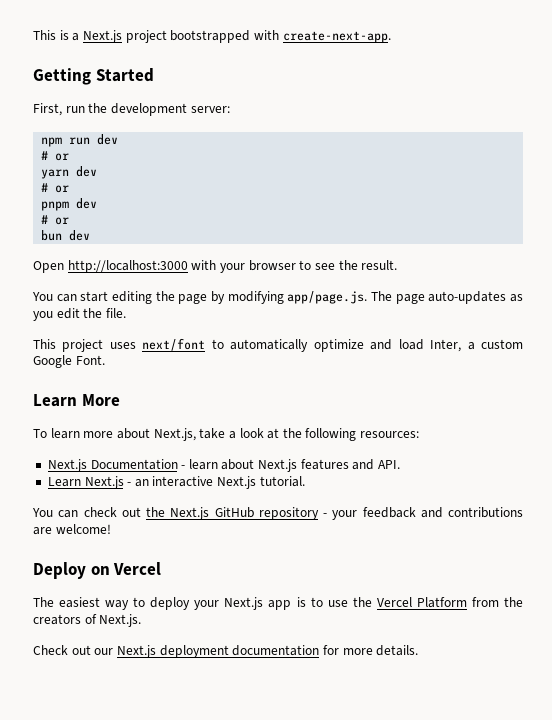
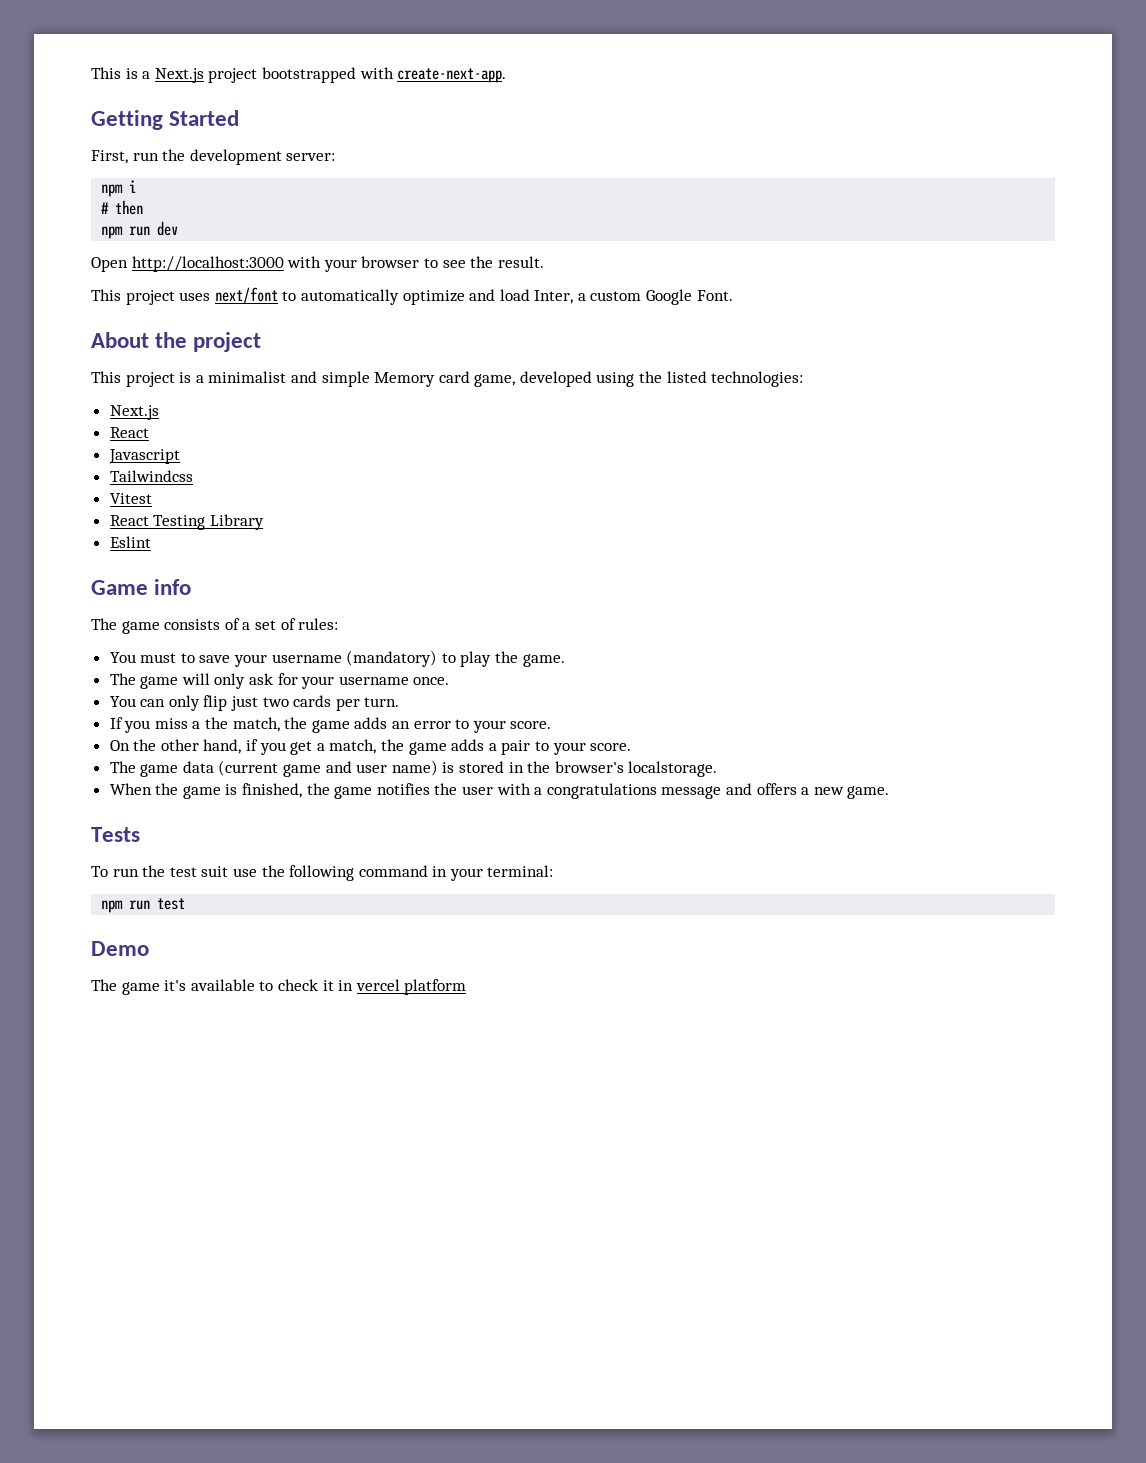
+ npm i
+ # then
  npm run dev
- # or
- yarn dev
- # or
- pnpm dev
- # or
- bun dev
- You can start editing the page by modifying app/page.js. The page auto-updates as you edit the file.
- Learn More
- To learn more about Next.js, take a look at the following resources:
- Next.js Documentation - learn about Next.js features and API.
- Learn Next.js - an interactive Next.js tutorial.
- You can check out the Next.js GitHub repository - your feedback and contributions are welcome!
- Deploy on Vercel
- The easiest way to deploy your Next.js app is to use the Vercel Platform from the creators of Next.js.
- Check out our Next.js deployment documentation for more details.
+ About the project
+ This project is a minimalist and simple Memory card game, developed using the listed technologies:
+ Next.js
+ React
+ Javascript
+ Tailwindcss
+ Vitest
+ React Testing Library
+ Eslint
+ Game info
+ The game consists of a set of rules:
+ You must to save your username (mandatory) to play the game.
+ The game will only ask for your username once.
+ You can only flip just two cards per turn.
+ If you miss a the match, the game adds an error to your score.
+ On the other hand, if you get a match, the game adds a pair to your score.
+ The game data (current game and user name) is stored in the browser's localstorage.
+ When the game is finished, the game notifies the user with a congratulations message and offers a new game.
+ Tests
+ To run the test suit use the following command in your terminal:
+ npm run test
+ Demo
+ The game it's available to check it in vercel platform

